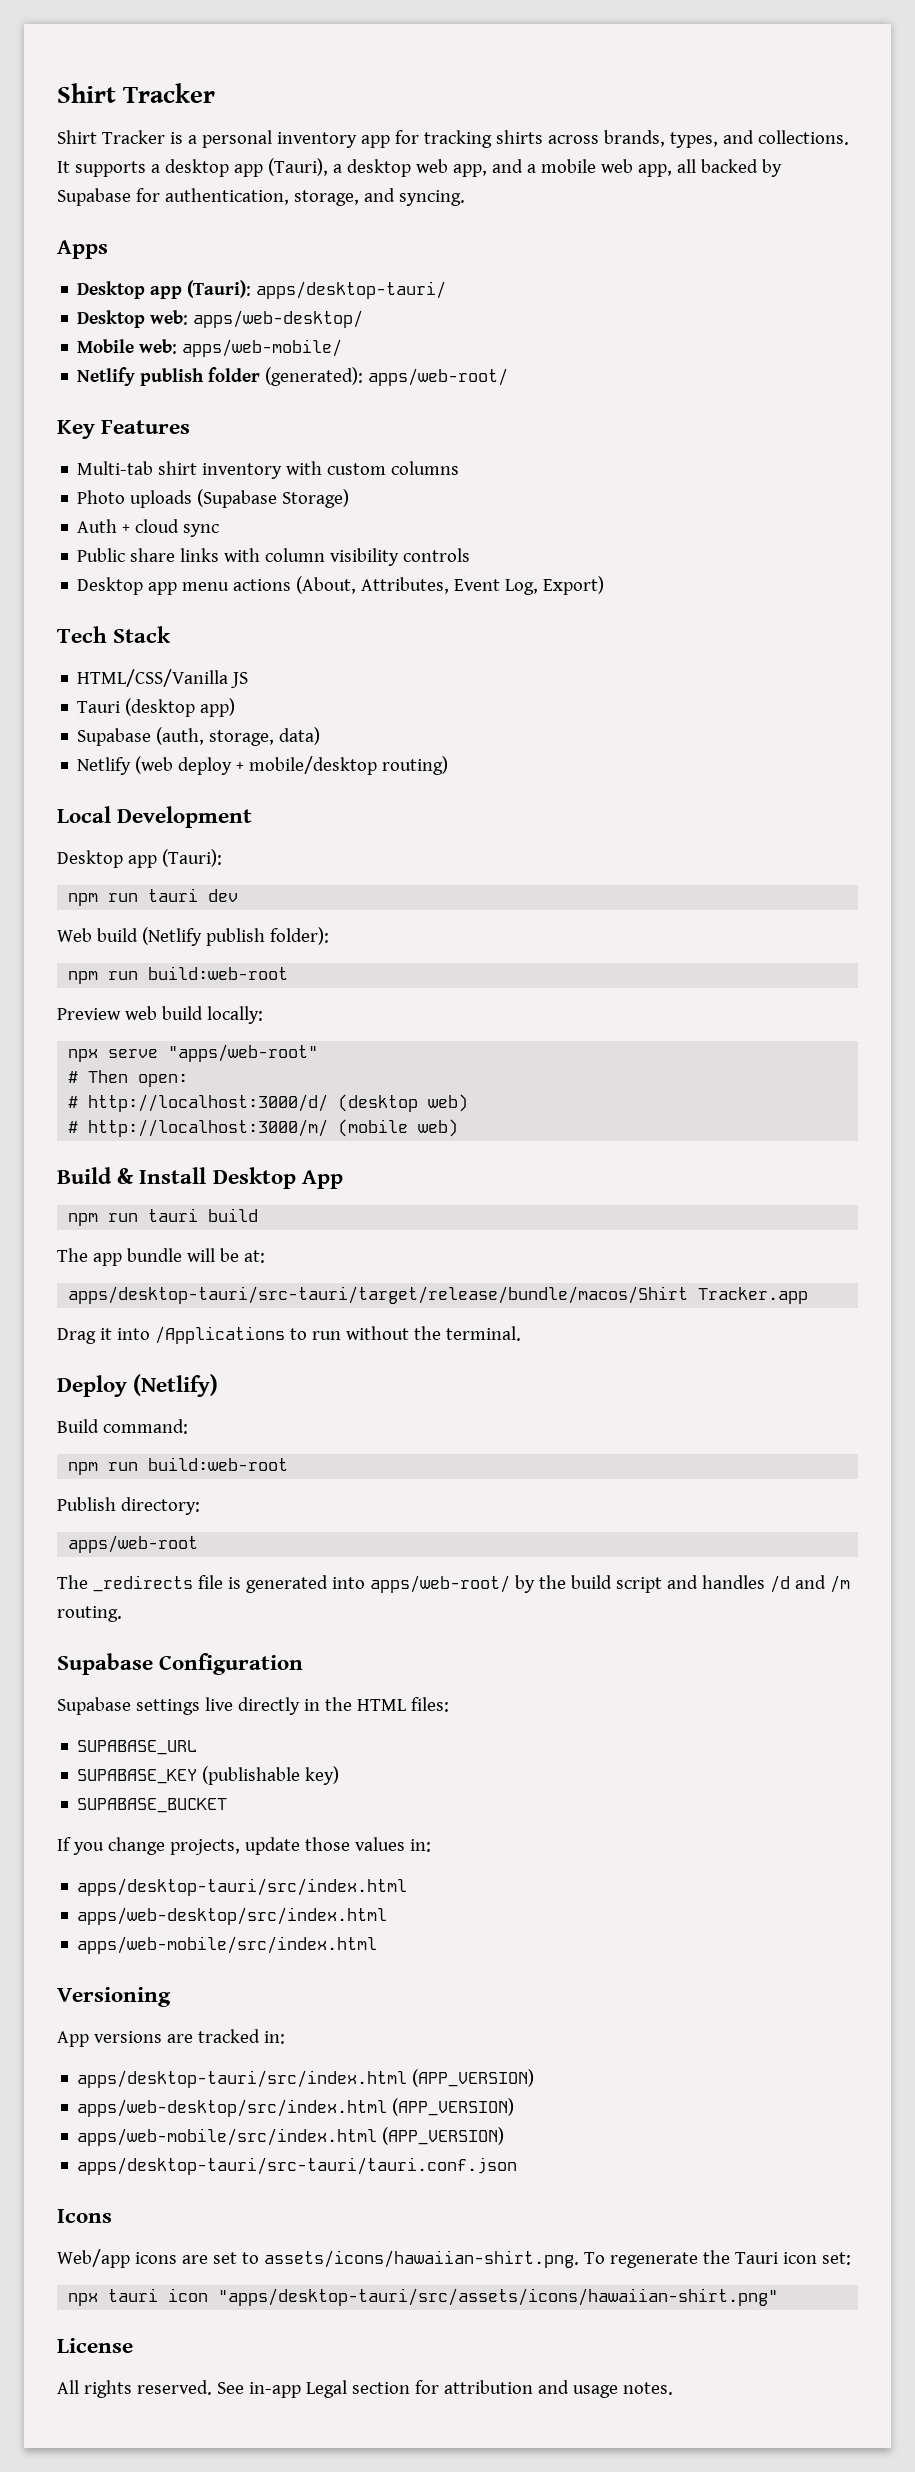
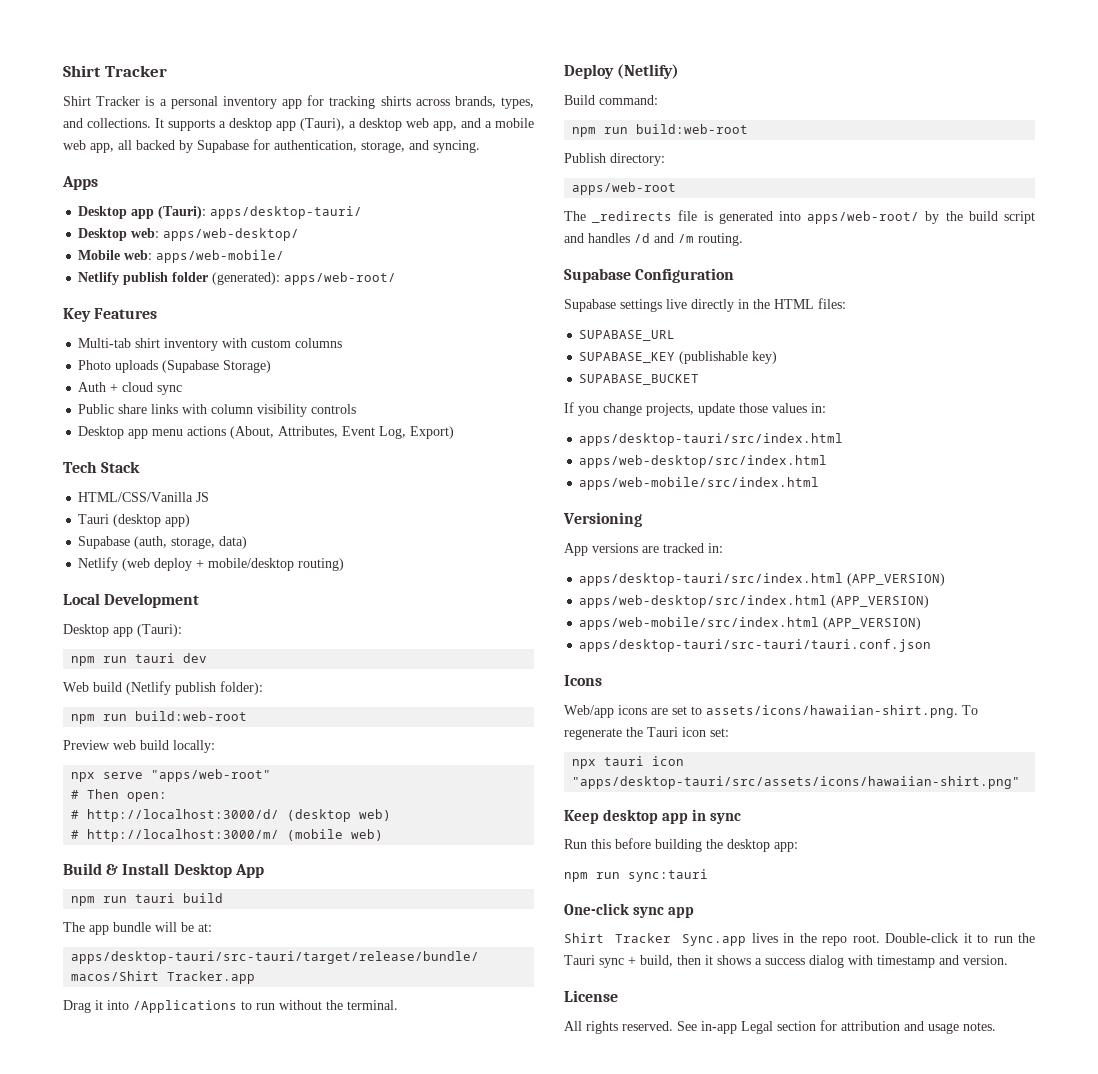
+ Keep desktop app in sync
+ Run this before building the desktop app:
+ npm run sync:tauri
+ One-click sync app
+ Shirt Tracker Sync.app lives in the repo root. Double-click it to run the Tauri sync + build, then it shows a success dialog with timestamp and version.

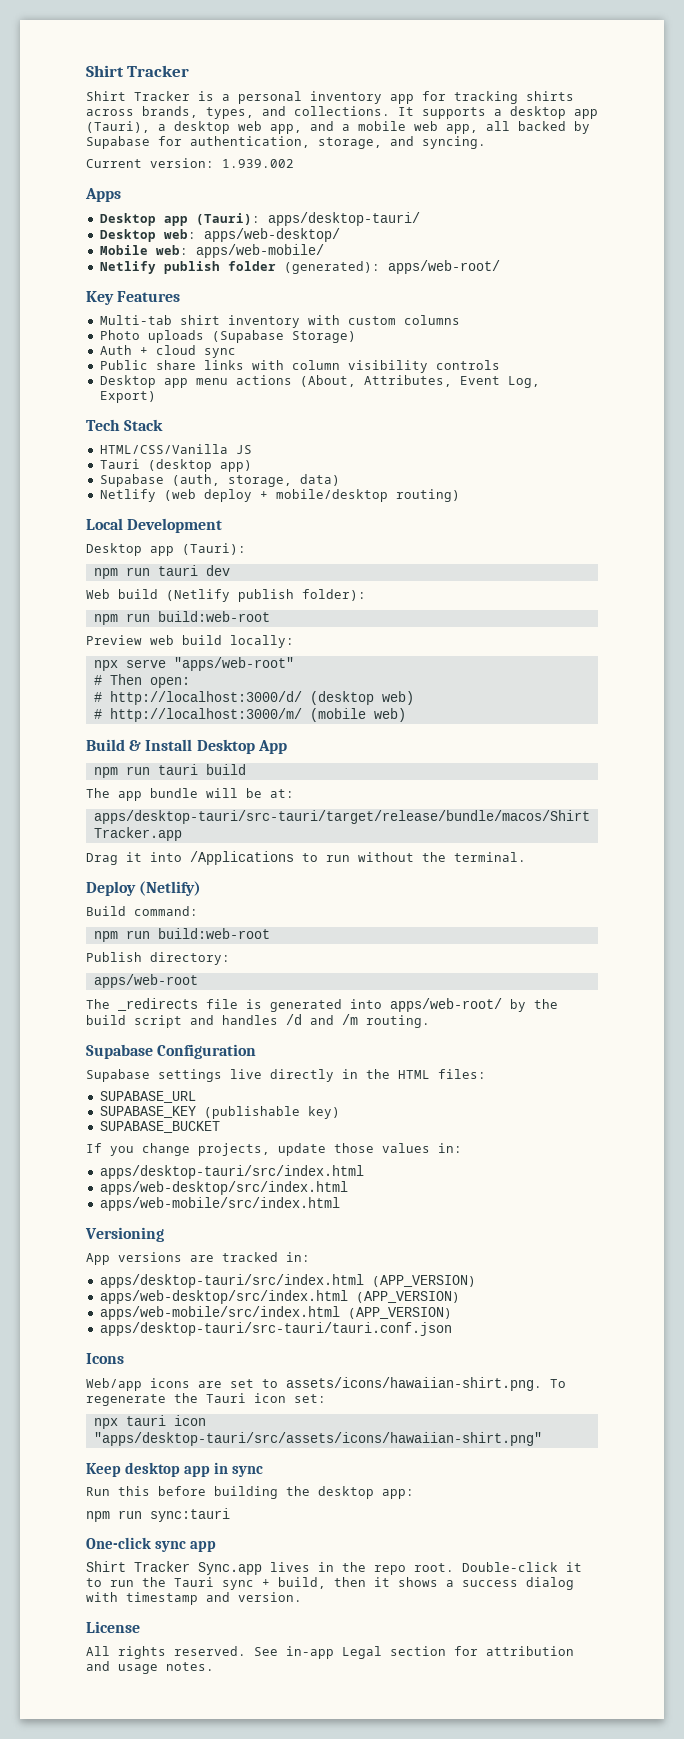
+ Current version: 1.939.002

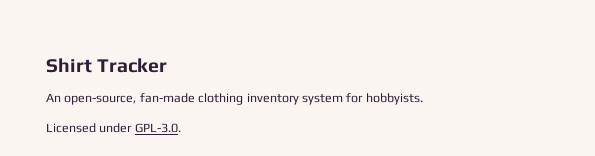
- Shirt Tracker is a personal inventory app for tracking shirts across brands, types, and collections. It supports a desktop app (Tauri), a desktop web app, and a mobile web app, all backed by Supabase for authentication, storage, and syncing.
- Current version: 1.939.002
- Apps
- Desktop app (Tauri): apps/desktop-tauri/
- Desktop web: apps/web-desktop/
- Mobile web: apps/web-mobile/
- Netlify publish folder (generated): apps/web-root/
- Key Features
- Multi-tab shirt inventory with custom columns
- Photo uploads (Supabase Storage)
- Auth + cloud sync
- Public share links with column visibility controls
- Desktop app menu actions (About, Attributes, Event Log, Export)
- Tech Stack
- HTML/CSS/Vanilla JS
- Tauri (desktop app)
- Supabase (auth, storage, data)
- Netlify (web deploy + mobile/desktop routing)
- Local Development
- Desktop app (Tauri):
- npm run tauri dev
- Web build (Netlify publish folder):
- npm run build:web-root
- Preview web build locally:
- npx serve "apps/web-root"
- # Then open:
- # http://localhost:3000/d/ (desktop web)
- # http://localhost:3000/m/ (mobile web)
- Build & Install Desktop App
- npm run tauri build
- The app bundle will be at:
- apps/desktop-tauri/src-tauri/target/release/bundle/macos/Shirt Tracker.app
- Drag it into /Applications to run without the terminal.
- Deploy (Netlify)
- Build command:
- npm run build:web-root
- Publish directory:
- apps/web-root
- The _redirects file is generated into apps/web-root/ by the build script and handles /d and /m routing.
- Supabase Configuration
- Supabase settings live directly in the HTML files:
- SUPABASE_URL
- SUPABASE_KEY (publishable key)
- SUPABASE_BUCKET
- If you change projects, update those values in:
- apps/desktop-tauri/src/index.html
- apps/web-desktop/src/index.html
- apps/web-mobile/src/index.html
- Versioning
- App versions are tracked in:
- apps/desktop-tauri/src/index.html (APP_VERSION)
- apps/web-desktop/src/index.html (APP_VERSION)
- apps/web-mobile/src/index.html (APP_VERSION)
- apps/desktop-tauri/src-tauri/tauri.conf.json
- Icons
- Web/app icons are set to assets/icons/hawaiian-shirt.png. To regenerate the Tauri icon set:
- npx tauri icon "apps/desktop-tauri/src/assets/icons/hawaiian-shirt.png"
- Keep desktop app in sync
- Run this before building the desktop app:
- npm run sync:tauri
- One-click sync app
- Shirt Tracker Sync.app lives in the repo root. Double-click it to run the Tauri sync + build, then it shows a success dialog with timestamp and version.
- License
- All rights reserved. See in-app Legal section for attribution and usage notes.
+ An open-source, fan-made clothing inventory system for hobbyists.
+ Licensed under GPL-3.0.

